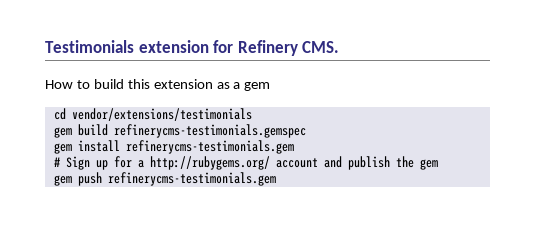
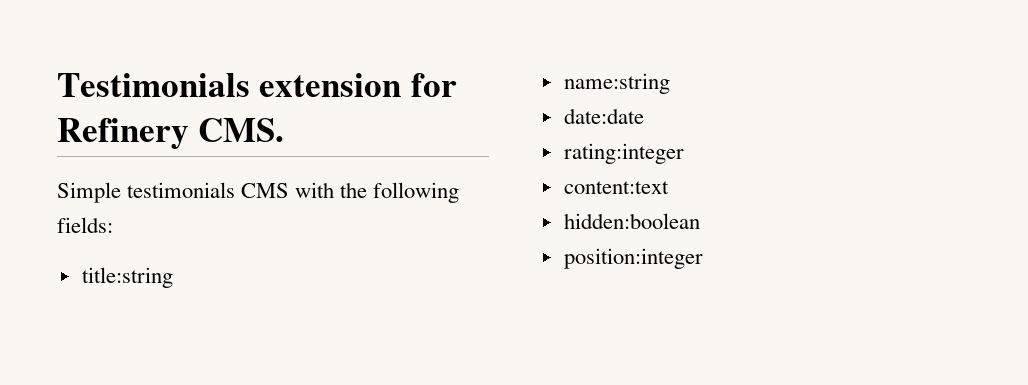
- How to build this extension as a gem
- cd vendor/extensions/testimonials
- gem build refinerycms-testimonials.gemspec
- gem install refinerycms-testimonials.gem
- # Sign up for a http://rubygems.org/ account and publish the gem
- gem push refinerycms-testimonials.gem
+ Simple testimonials CMS with the following fields:
+ title:string
+ name:string
+ date:date
+ rating:integer
+ content:text
+ hidden:boolean
+ position:integer

